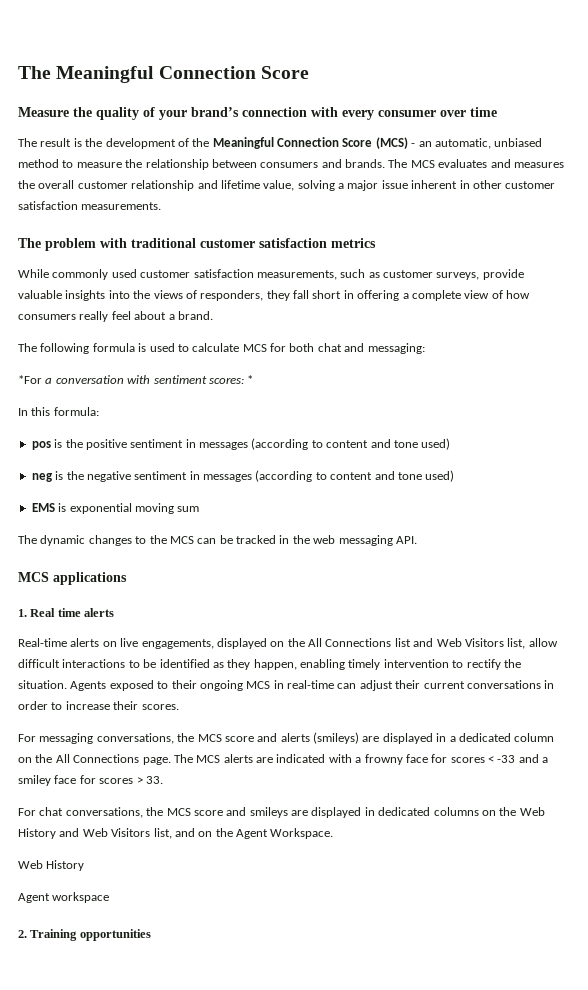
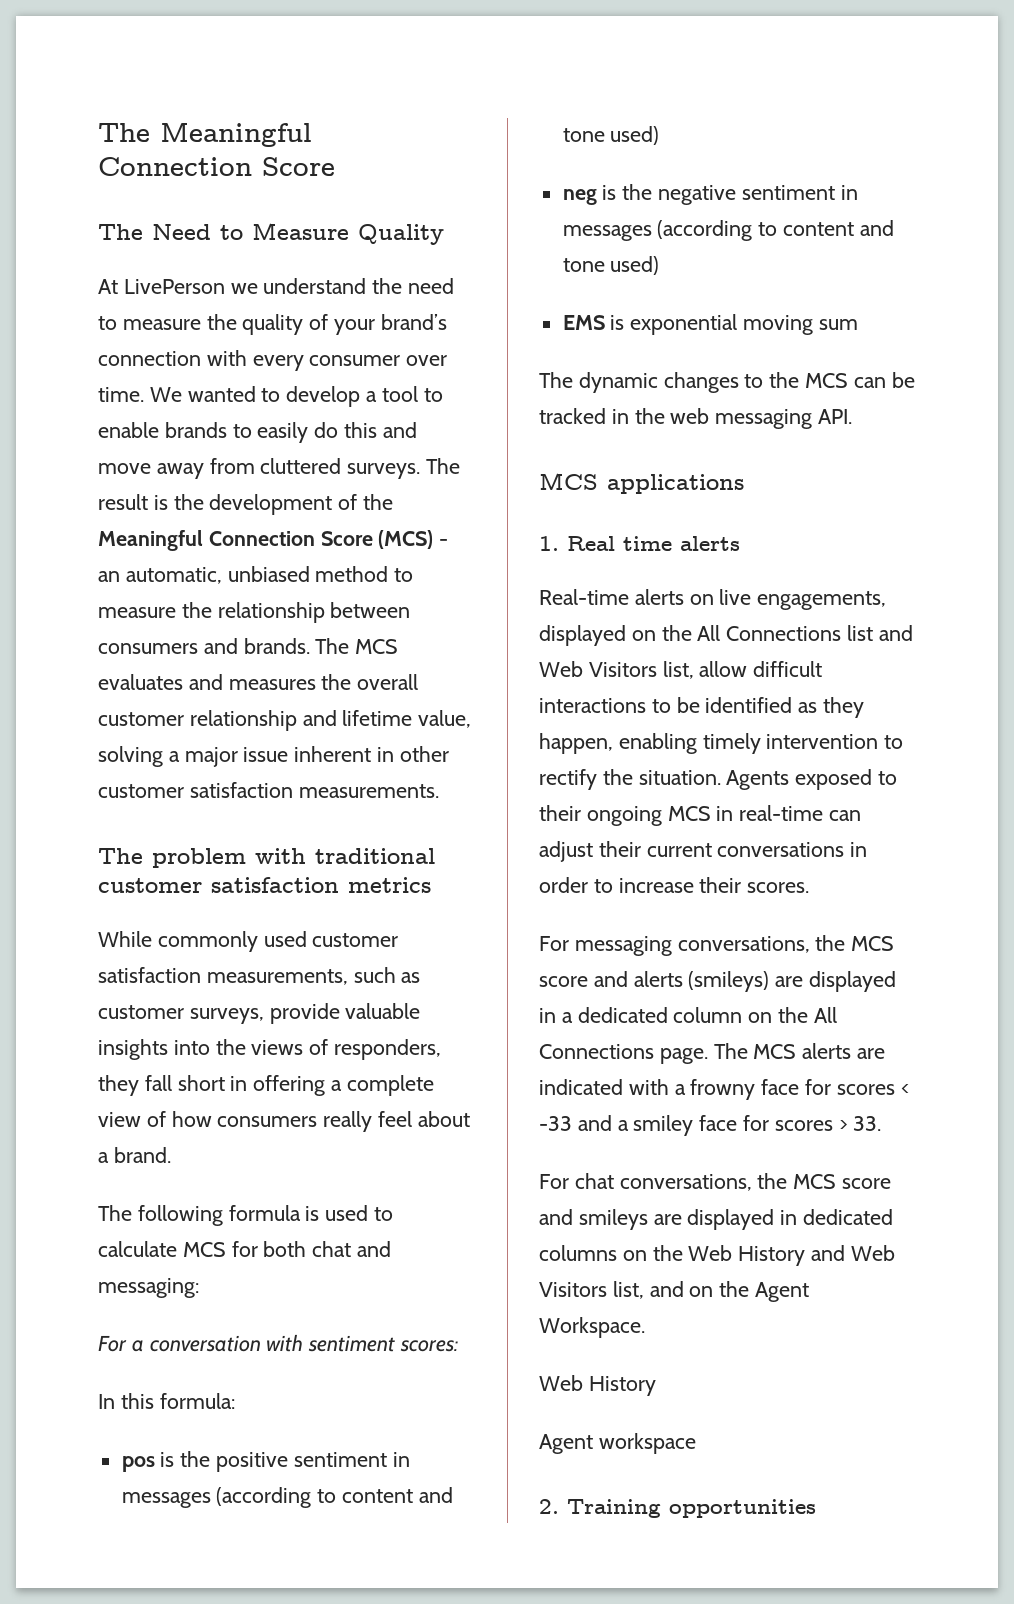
- Measure the quality of your brand’s connection with every consumer over time
- The result is the development of the Meaningful Connection Score (MCS) - an automatic, unbiased method to measure the relationship between consumers and brands.
+ The Need to Measure Quality
+ At LivePerson we understand the need to measure the quality of your brand’s connection with every consumer over time. We wanted to develop a tool to enable brands to easily do this and move away from cluttered surveys. The result is the development of the Meaningful Connection Score (MCS) - an automatic, unbiased method to measure the relationship between consumers and brands.
- *For a conversation with sentiment scores: *
+ For a conversation with sentiment scores:

